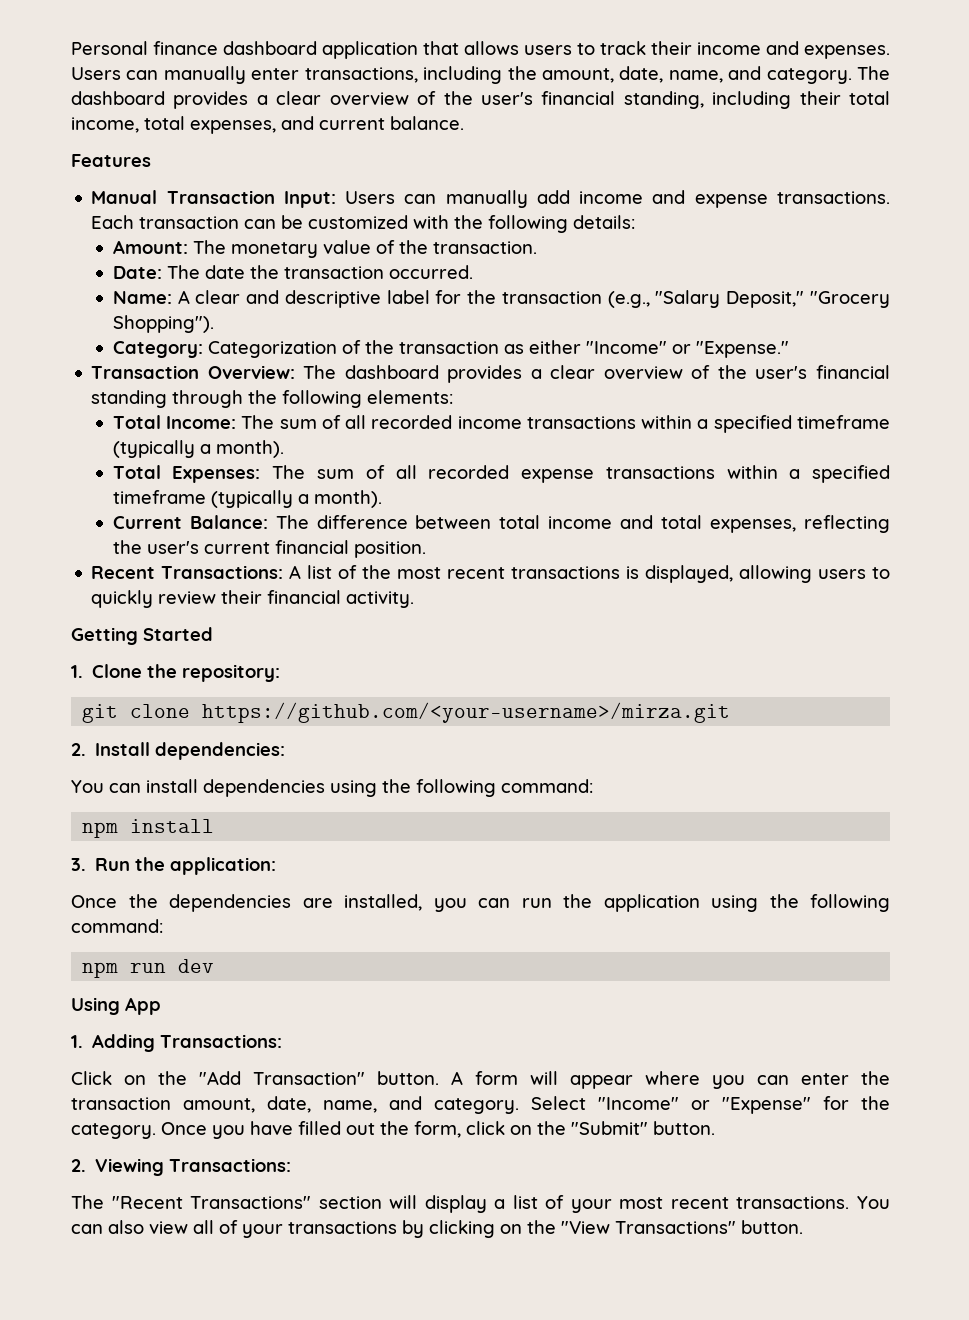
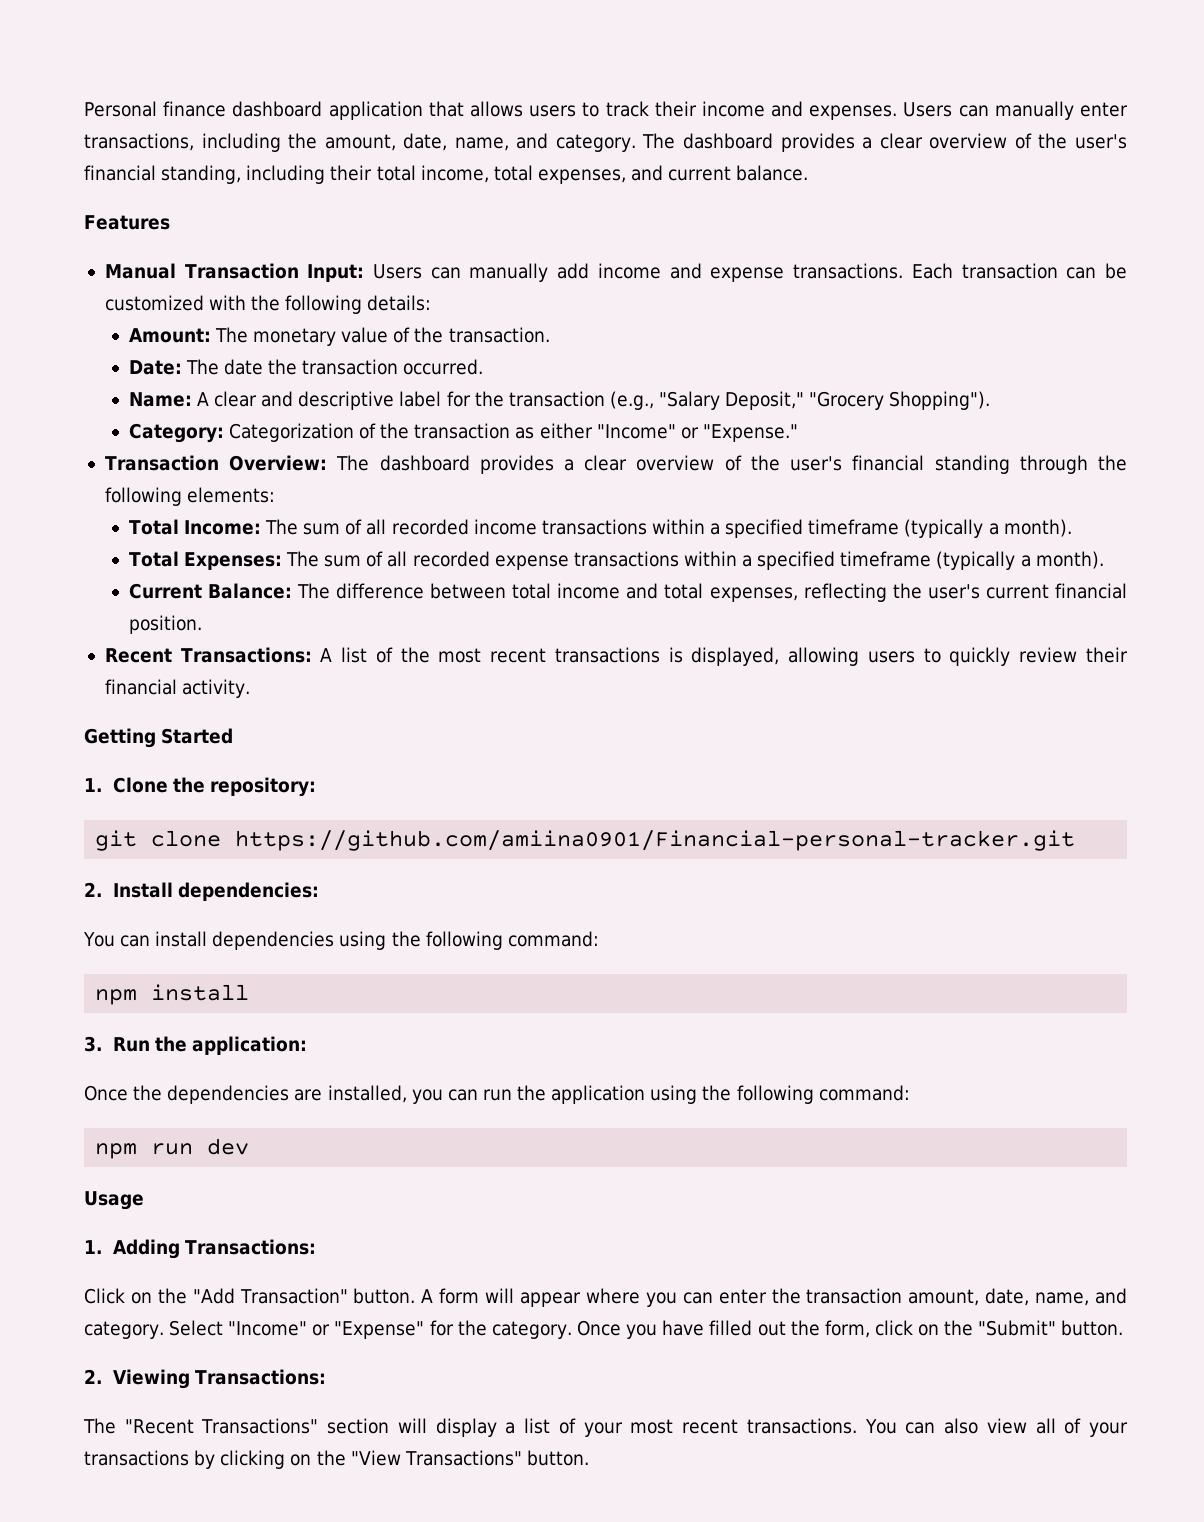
- git clone https://github.com/<your-username>/mirza.git
+ git clone https://github.com/amiina0901/Financial-personal-tracker.git
- Using App
+ Usage

